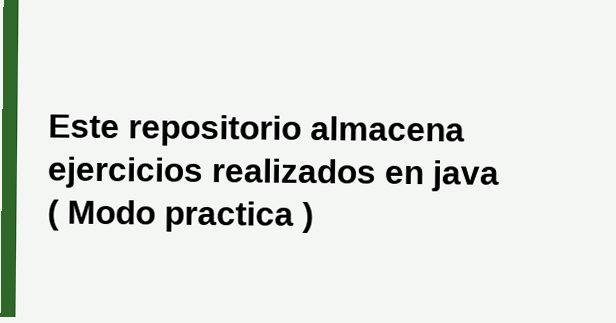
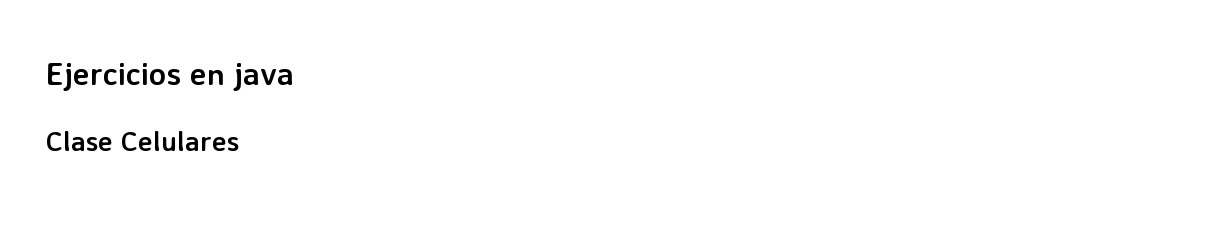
- Este repositorio almacena ejercicios realizados en java ( Modo practica )
+ Ejercicios en java
+ Clase Celulares

